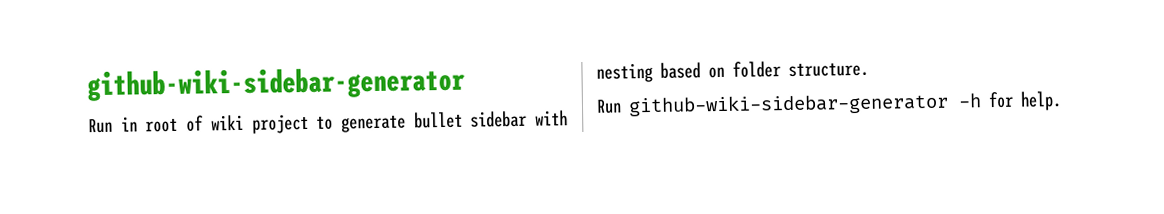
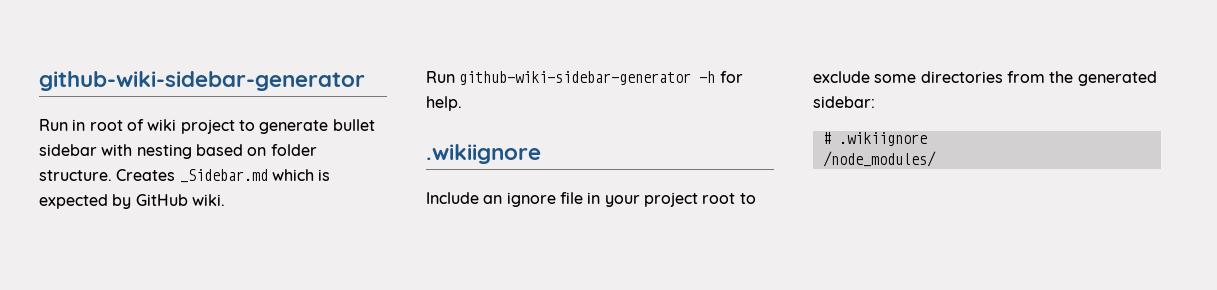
+ Creates _Sidebar.md which is expected by GitHub wiki.
  Run github-wiki-sidebar-generator -h for help.
+ .wikiignore
+ Include an ignore file in your project root to exclude some directories from the generated sidebar:
+ # .wikiignore
+ /node_modules/

